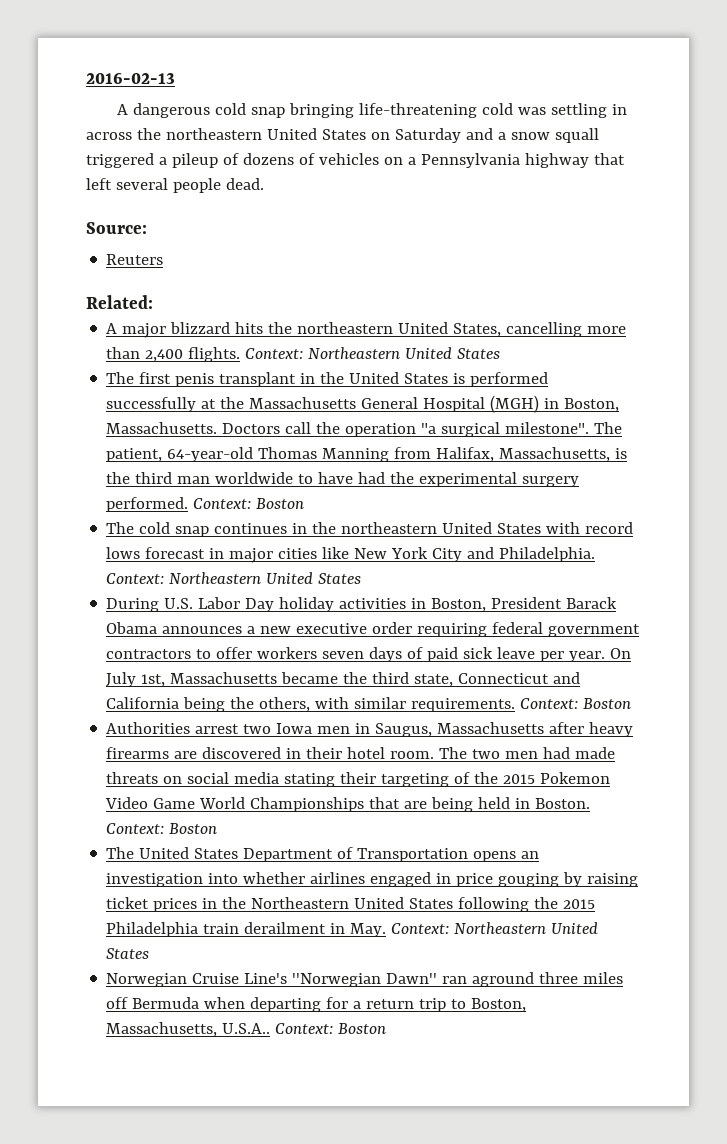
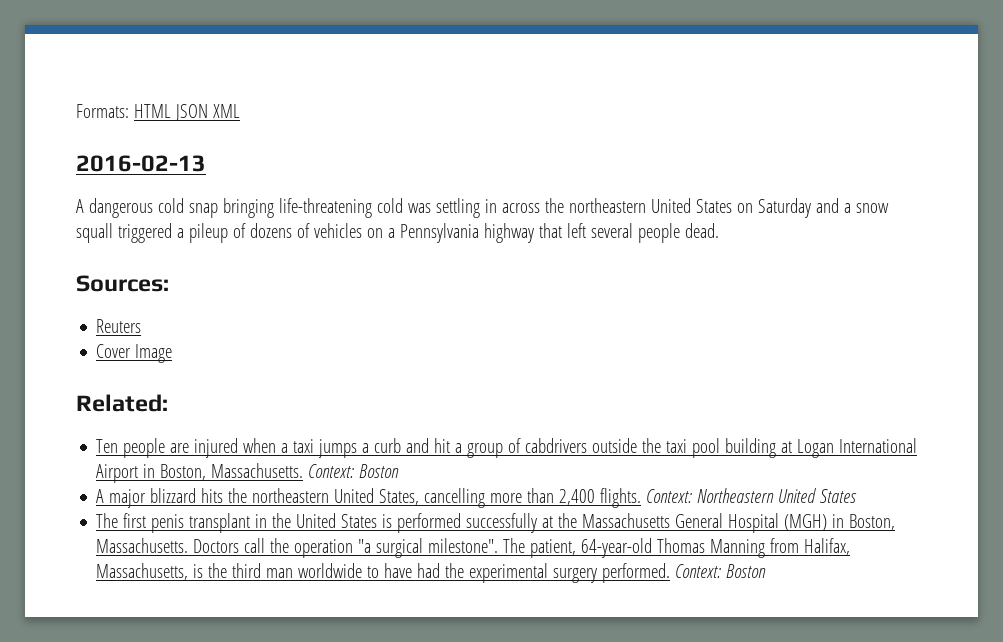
+ Formats: HTML JSON XML
- Source:
+ Sources:
+ Cover Image
+ Ten people are injured when a taxi jumps a curb and hit a group of cabdrivers outside the taxi pool building at Logan International Airport in Boston, Massachusetts. Context: Boston
- The cold snap continues in the northeastern United States with record lows forecast in major cities like New York City and Philadelphia. Context: Northeastern United States
- During U.S. Labor Day holiday activities in Boston, President Barack Obama announces a new executive order requiring federal government contractors to offer workers seven days of paid sick leave per year. On July 1st, Massachusetts became the third state, Connecticut and California being the others, with similar requirements. Context: Boston
- Authorities arrest two Iowa men in Saugus, Massachusetts after heavy firearms are discovered in their hotel room. The two men had made threats on social media stating their targeting of the 2015 Pokemon Video Game World Championships that are being held in Boston. Context: Boston
- The United States Department of Transportation opens an investigation into whether airlines engaged in price gouging by raising ticket prices in the Northeastern United States following the 2015 Philadelphia train derailment in May. Context: Northeastern United States
- Norwegian Cruise Line's ''Norwegian Dawn'' ran aground three miles off Bermuda when departing for a return trip to Boston, Massachusetts, U.S.A.. Context: Boston

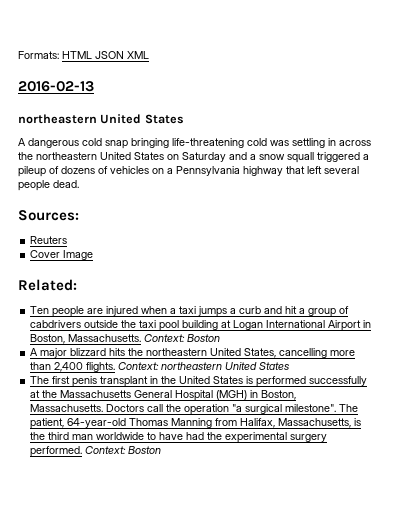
  2016-02-13
+ northeastern United States
- Context: Northeastern United States
+ Context: northeastern United States

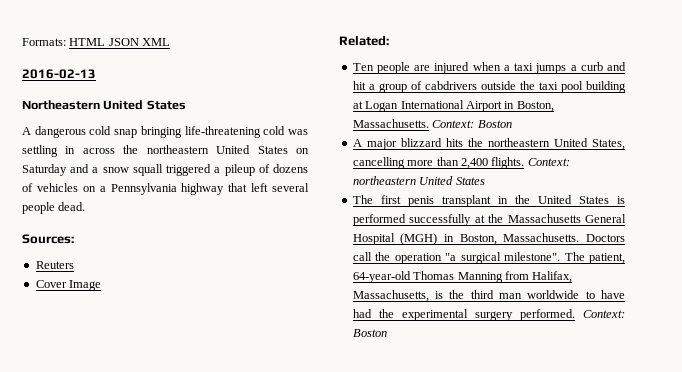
  2016-02-13
- northeastern United States
+ Northeastern United States

